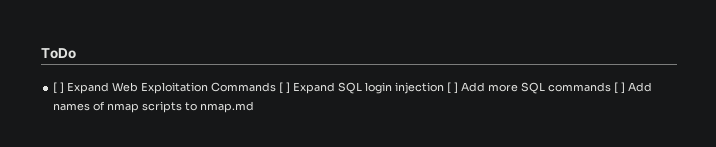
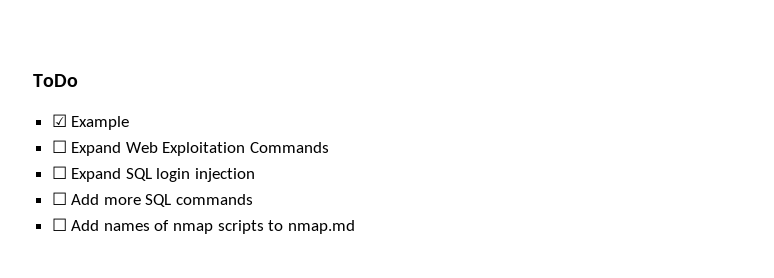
- [ ] Expand Web Exploitation Commands [ ] Expand SQL login injection [ ] Add more SQL commands [ ] Add names of nmap scripts to nmap.md
+ ☑ Example
+ ☐ Expand Web Exploitation Commands
+ ☐ Expand SQL login injection
+ ☐ Add more SQL commands
+ ☐ Add names of nmap scripts to nmap.md

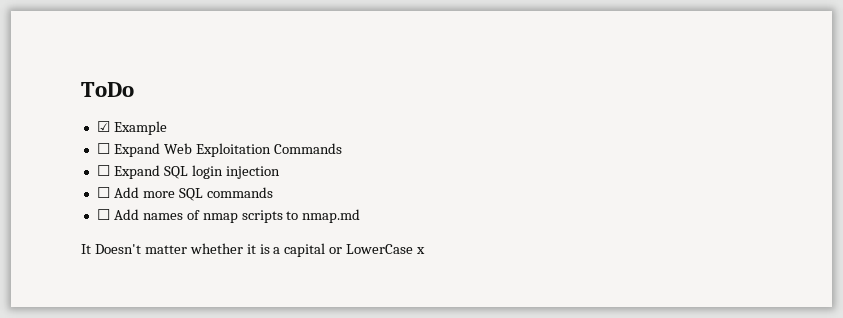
+ It Doesn't matter whether it is a capital or LowerCase x

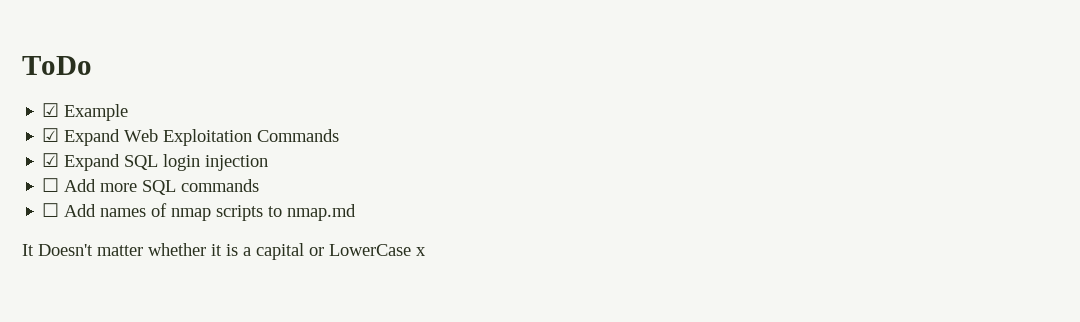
- ☐ Expand Web Exploitation Commands
+ ☑ Expand Web Exploitation Commands
- ☐ Expand SQL login injection
+ ☑ Expand SQL login injection

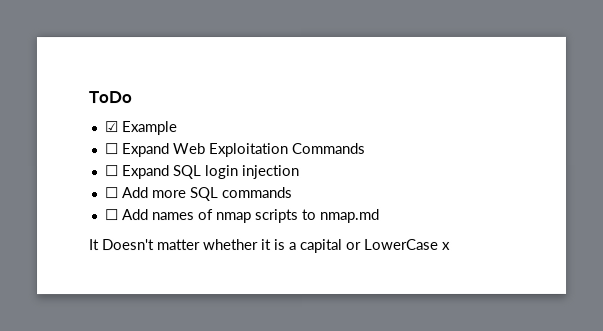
- ☑ Expand Web Exploitation Commands
+ ☐ Expand Web Exploitation Commands
- ☑ Expand SQL login injection
+ ☐ Expand SQL login injection

